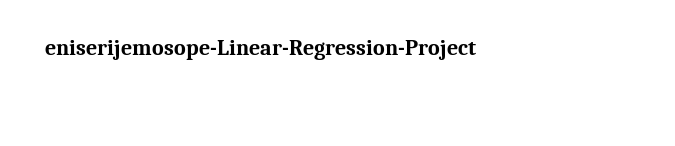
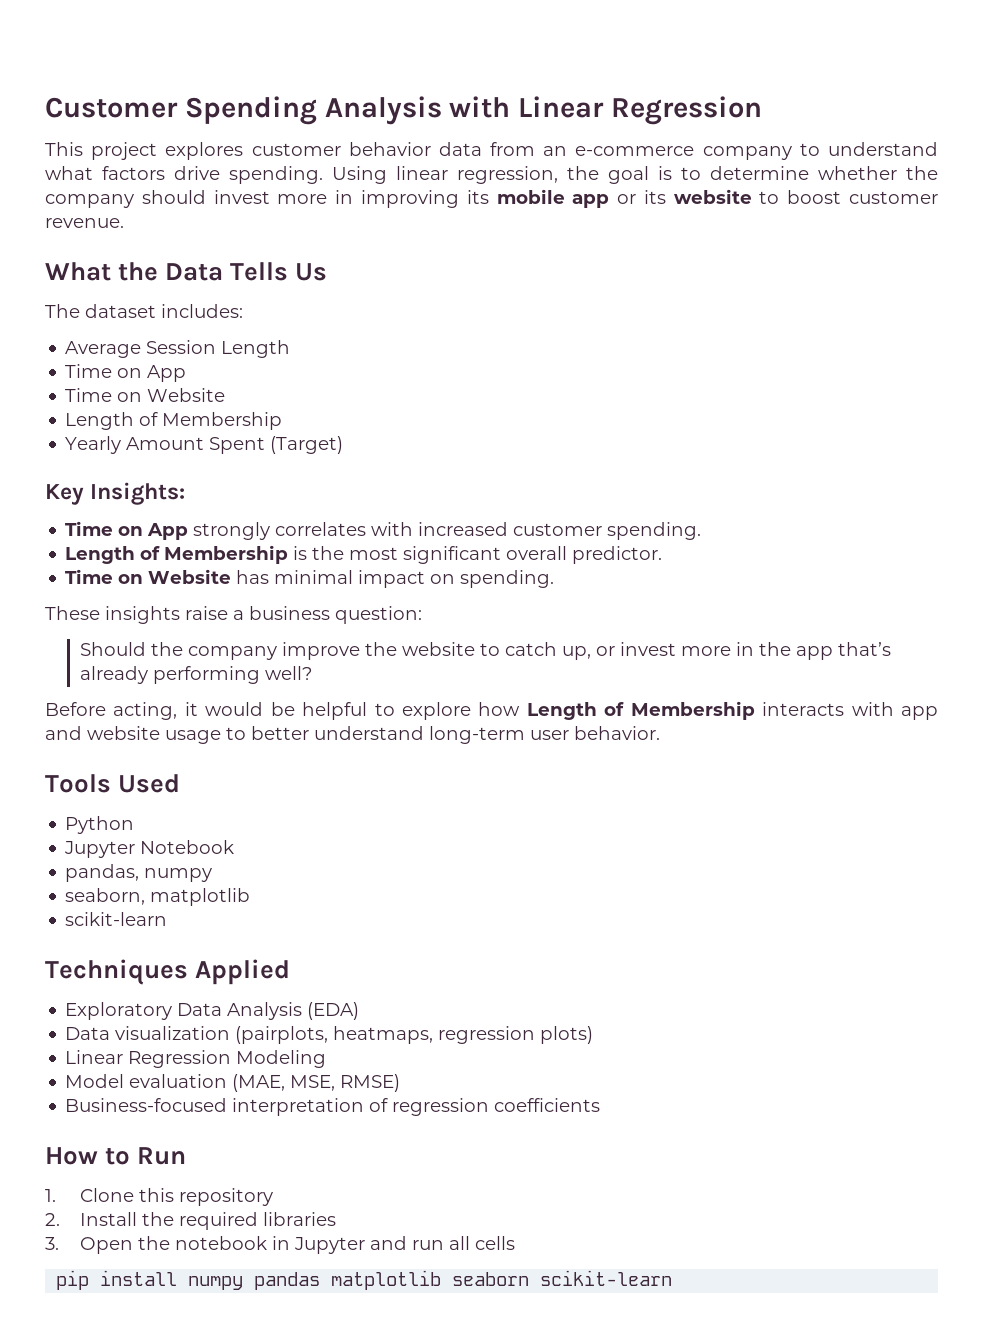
- eniserijemosope-Linear-Regression-Project
+ Customer Spending Analysis with Linear Regression
+ This project explores customer behavior data from an e-commerce company to understand what factors drive spending. Using linear regression, the goal is to determine whether the company should invest more in improving its mobile app or its website to boost customer revenue.
+ What the Data Tells Us
+ The dataset includes:
+ Average Session Length
+ Time on App
+ Time on Website
+ Length of Membership
+ Yearly Amount Spent (Target)
+ Key Insights:
+ Time on App strongly correlates with increased customer spending.
+ Length of Membership is the most significant overall predictor.
+ Time on Website has minimal impact on spending.
+ These insights raise a business question:
+ Should the company improve the website to catch up, or invest more in the app that’s already performing well?
+ Before acting, it would be helpful to explore how Length of Membership interacts with app and website usage to better understand long-term user behavior.
+ Tools Used
+ Python
+ Jupyter Notebook
+ pandas, numpy
+ seaborn, matplotlib
+ scikit-learn
+ Techniques Applied
+ Exploratory Data Analysis (EDA)
+ Data visualization (pairplots, heatmaps, regression plots)
+ Linear Regression Modeling
+ Model evaluation (MAE, MSE, RMSE)
+ Business-focused interpretation of regression coefficients
+ How to Run
+ 1. Clone this repository
+ 2. Install the required libraries
+ 3. Open the notebook in Jupyter and run all cells
+ pip install numpy pandas matplotlib seaborn scikit-learn

